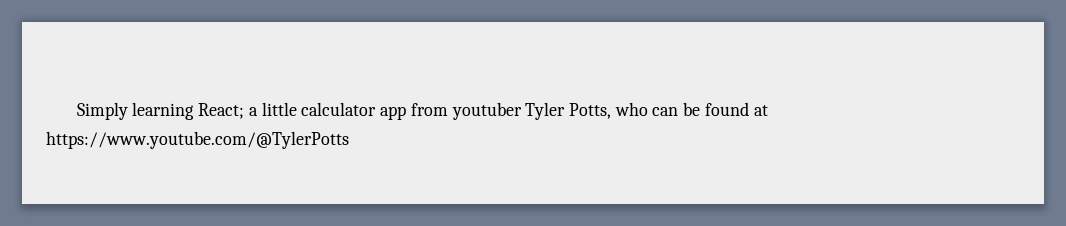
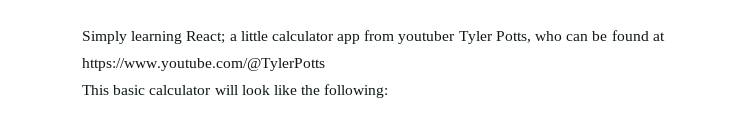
+ This basic calculator will look like the following:

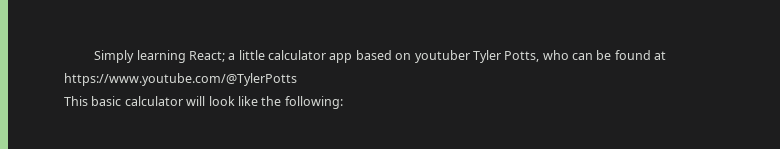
- Simply learning React; a little calculator app from youtuber Tyler Potts, who can be found at
+ Simply learning React; a little calculator app based on youtuber Tyler Potts, who can be found at

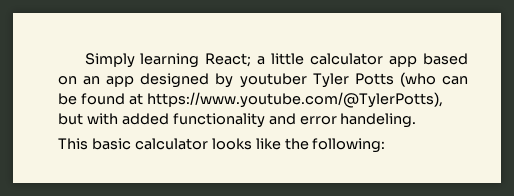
- Simply learning React; a little calculator app based on youtuber Tyler Potts, who can be found at
- https://www.youtube.com/@TylerPotts
+ Simply learning React; a little calculator app based on an app designed by youtuber Tyler Potts (who can be found at https://www.youtube.com/@TylerPotts), but with added functionality and error handeling.
- This basic calculator will look like the following:
+ This basic calculator looks like the following:

